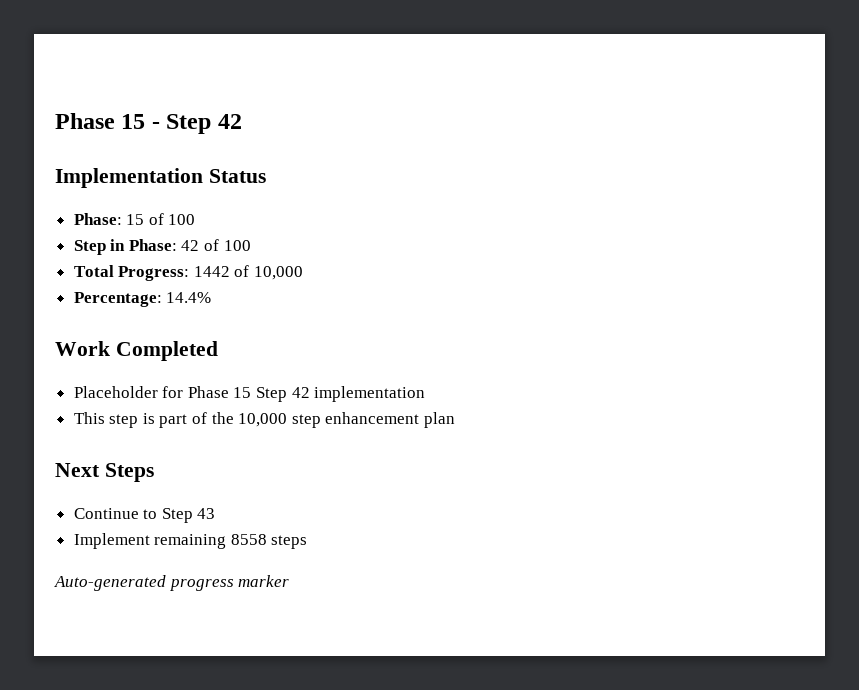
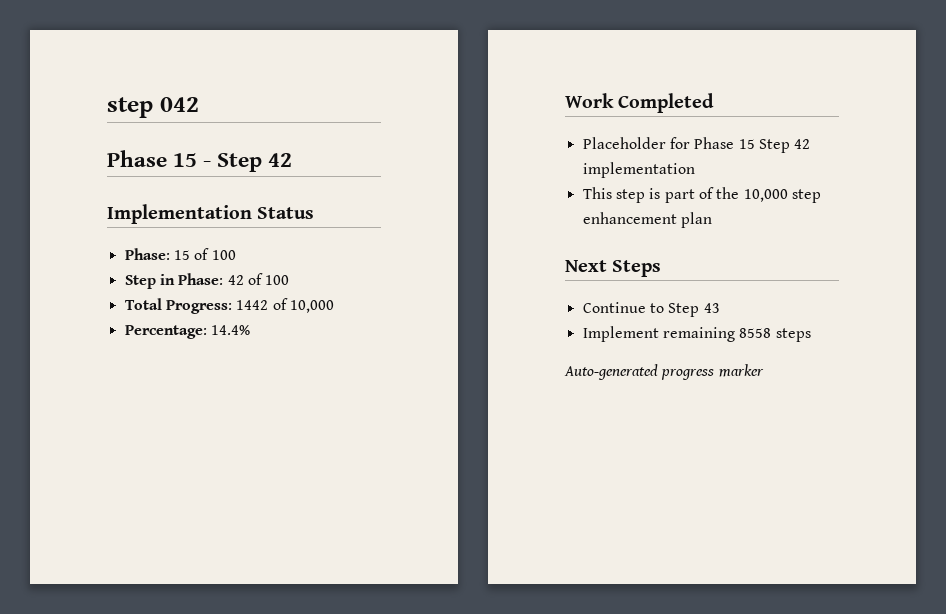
+ step 042

